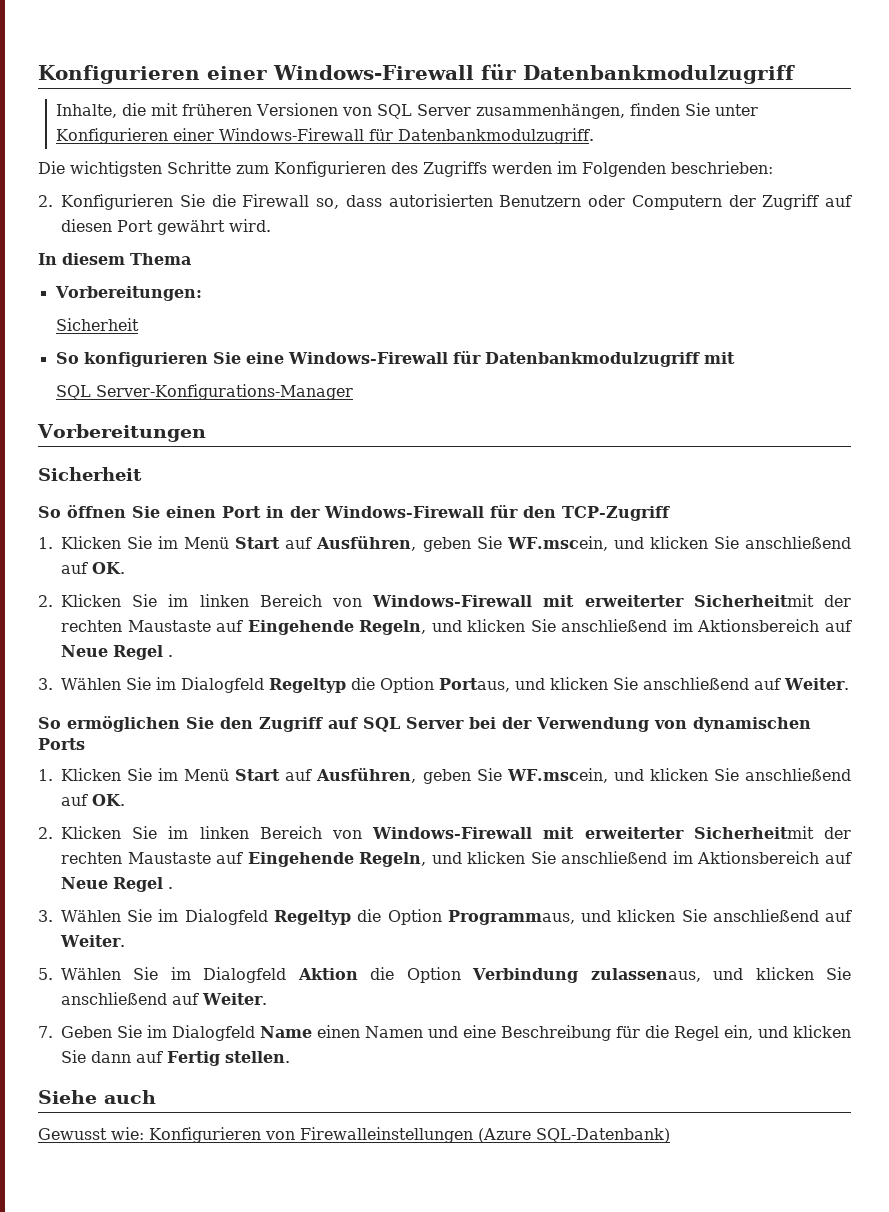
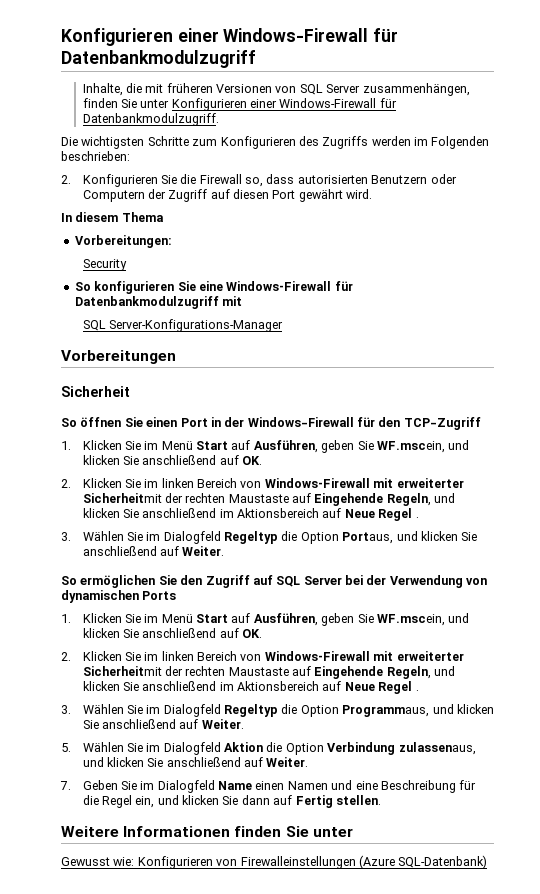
  Vorbereitungen:
- Sicherheit
+ Security
- Siehe auch
+ Weitere Informationen finden Sie unter

